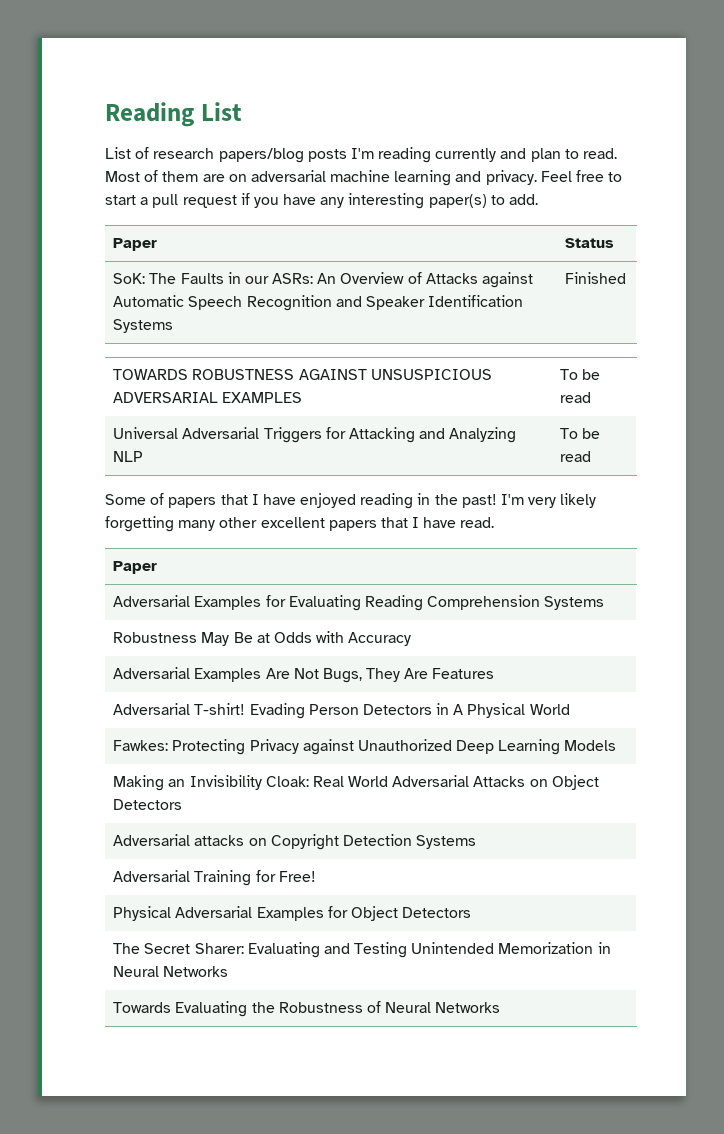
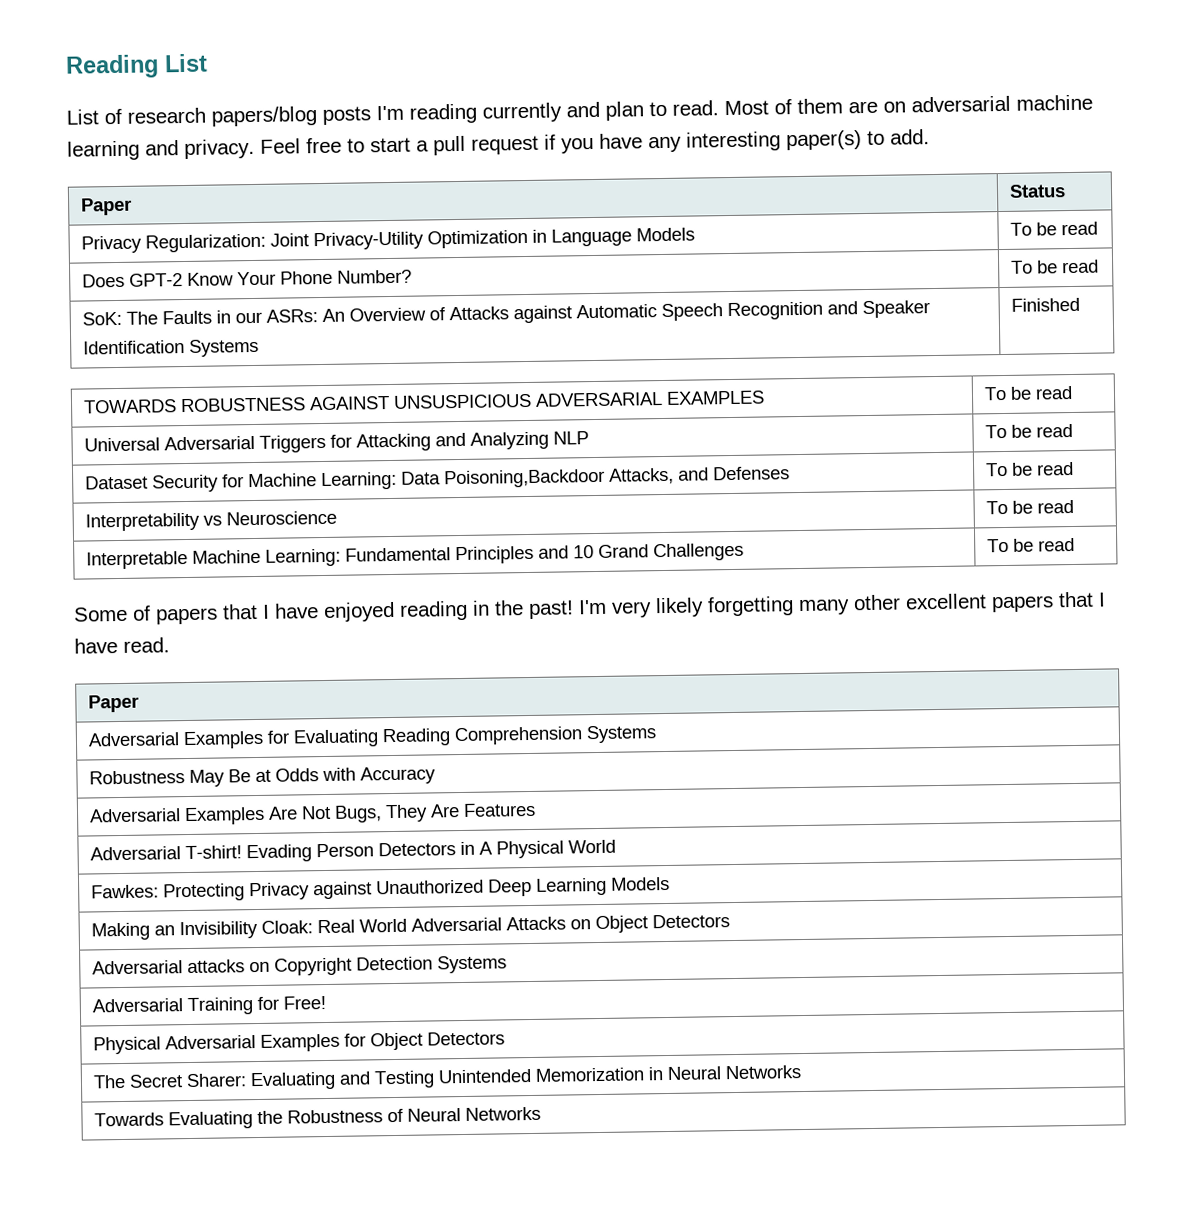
+ Privacy Regularization: Joint Privacy-Utility Optimization in Language Models | To be read
+ Does GPT-2 Know Your Phone Number? | To be read
+ Dataset Security for Machine Learning: Data Poisoning,Backdoor Attacks, and Defenses | To be read
+ Interpretability vs Neuroscience | To be read
+ Interpretable Machine Learning: Fundamental Principles and 10 Grand Challenges | To be read

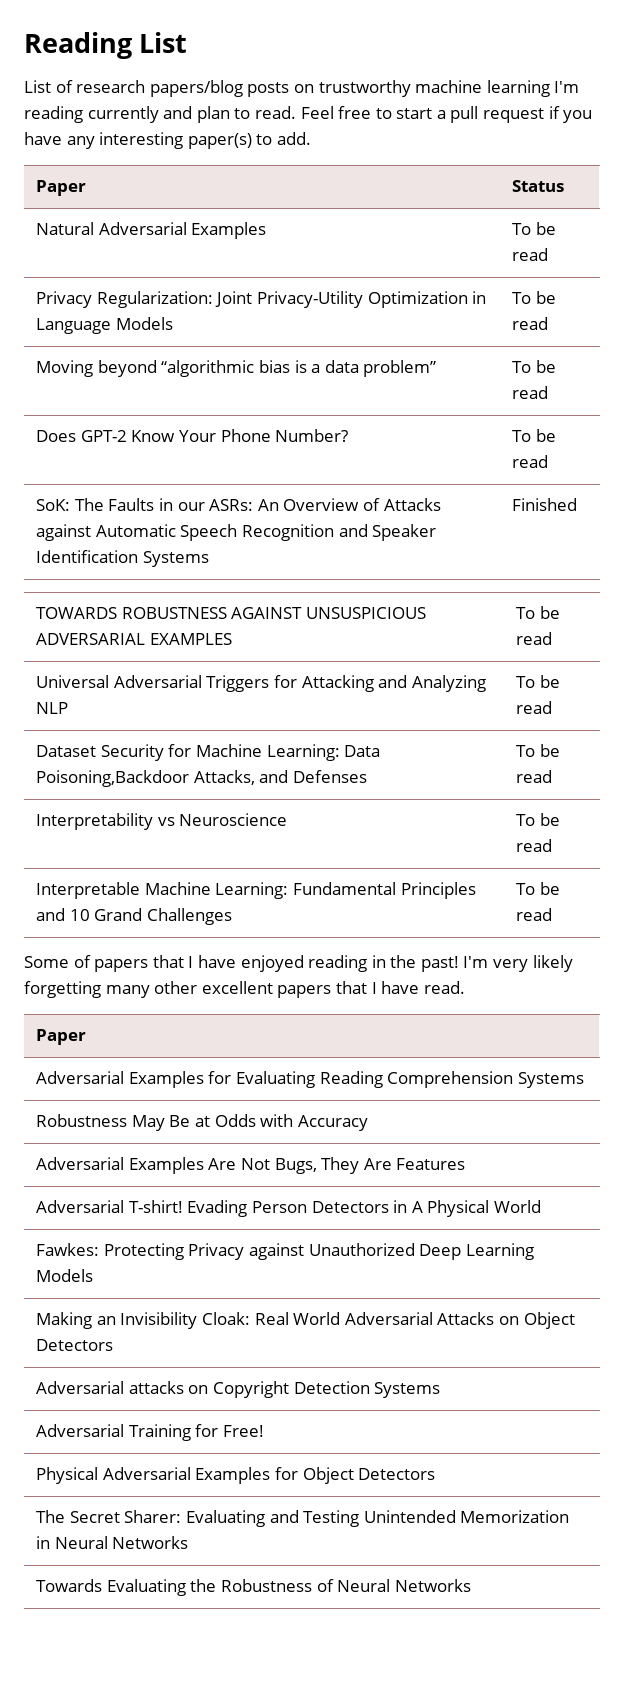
- List of research papers/blog posts I'm reading currently and plan to read.
+ List of research papers/blog posts on trustworthy machine learning I'm reading currently and plan to read.
- Most of them are on adversarial machine learning and privacy.
+ Natural Adversarial Examples | To be read
+ Moving beyond “algorithmic bias is a data problem” | To be read

